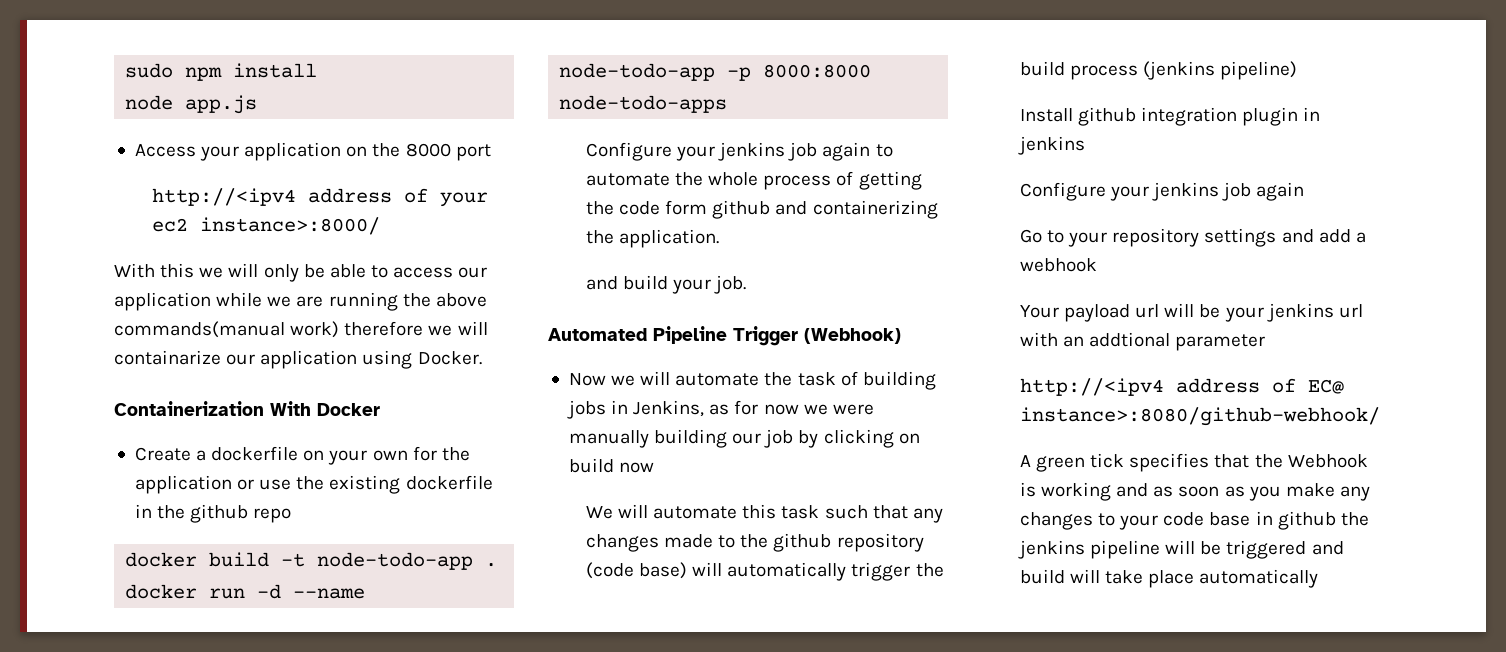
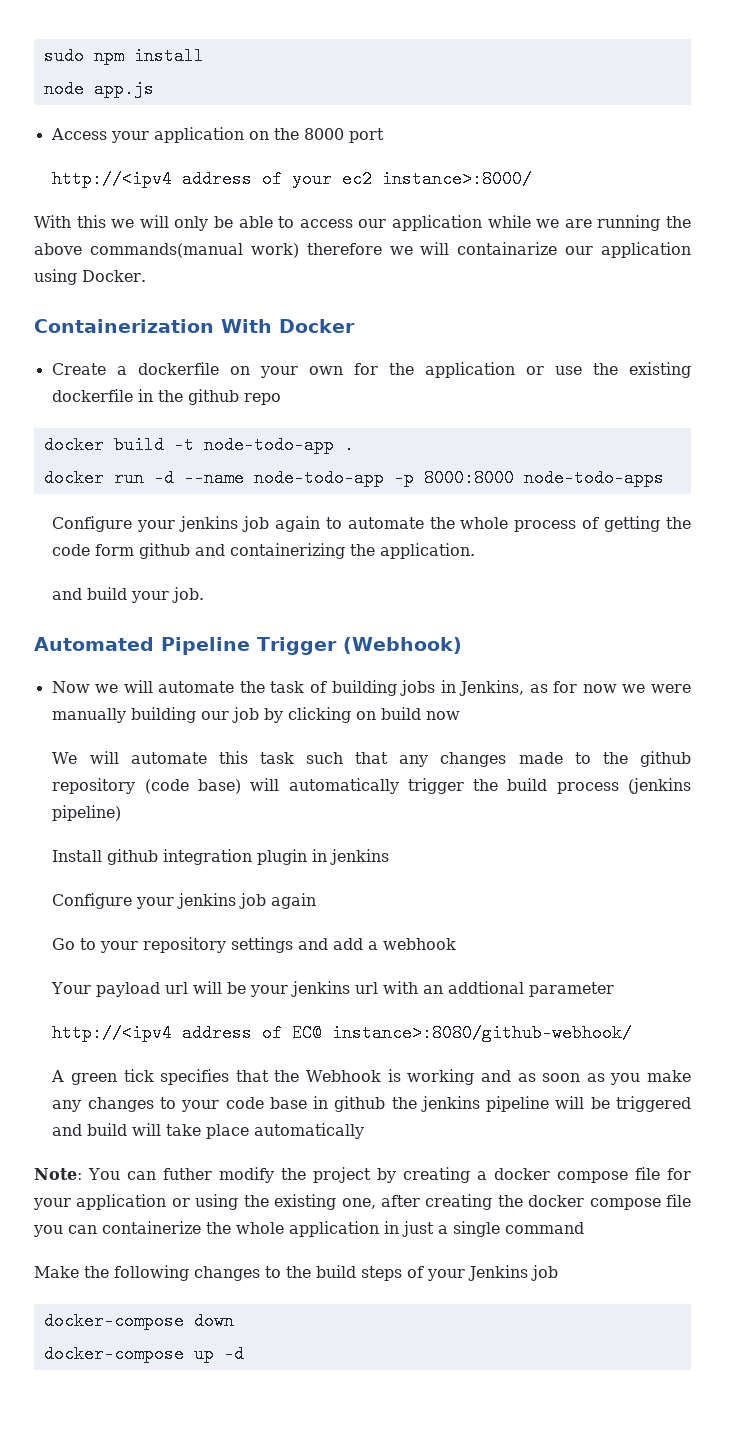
+ Note: You can futher modify the project by creating a docker compose file for your application or using the existing one, after creating the docker compose file you can containerize the whole application in just a single command
+ Make the following changes to the build steps of your Jenkins job
+ docker-compose down
+ docker-compose up -d

